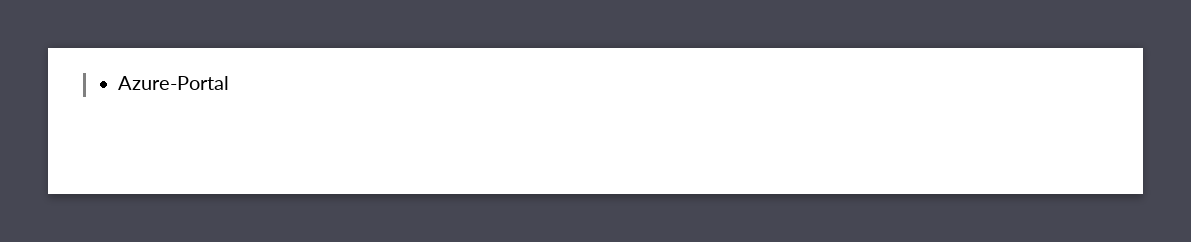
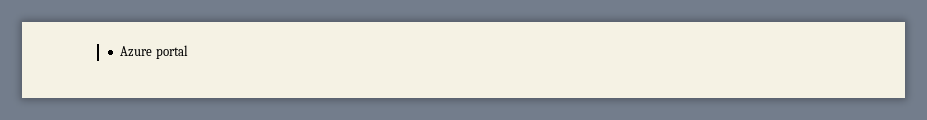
- Azure-Portal
+ Azure portal

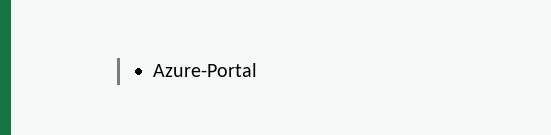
- Azure portal
+ Azure-Portal

